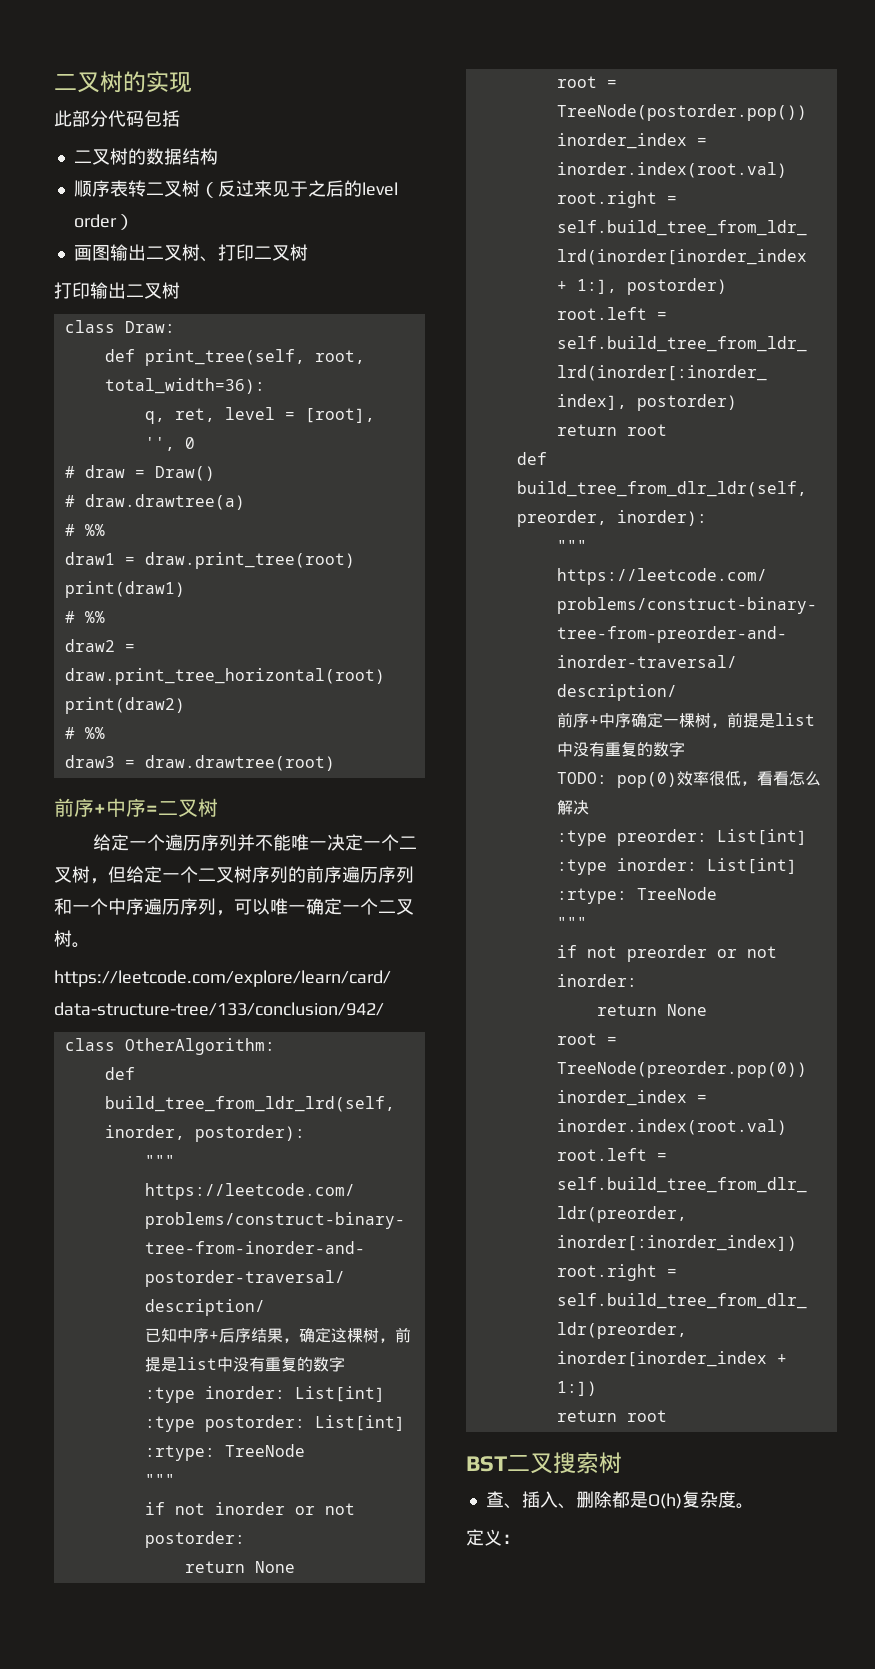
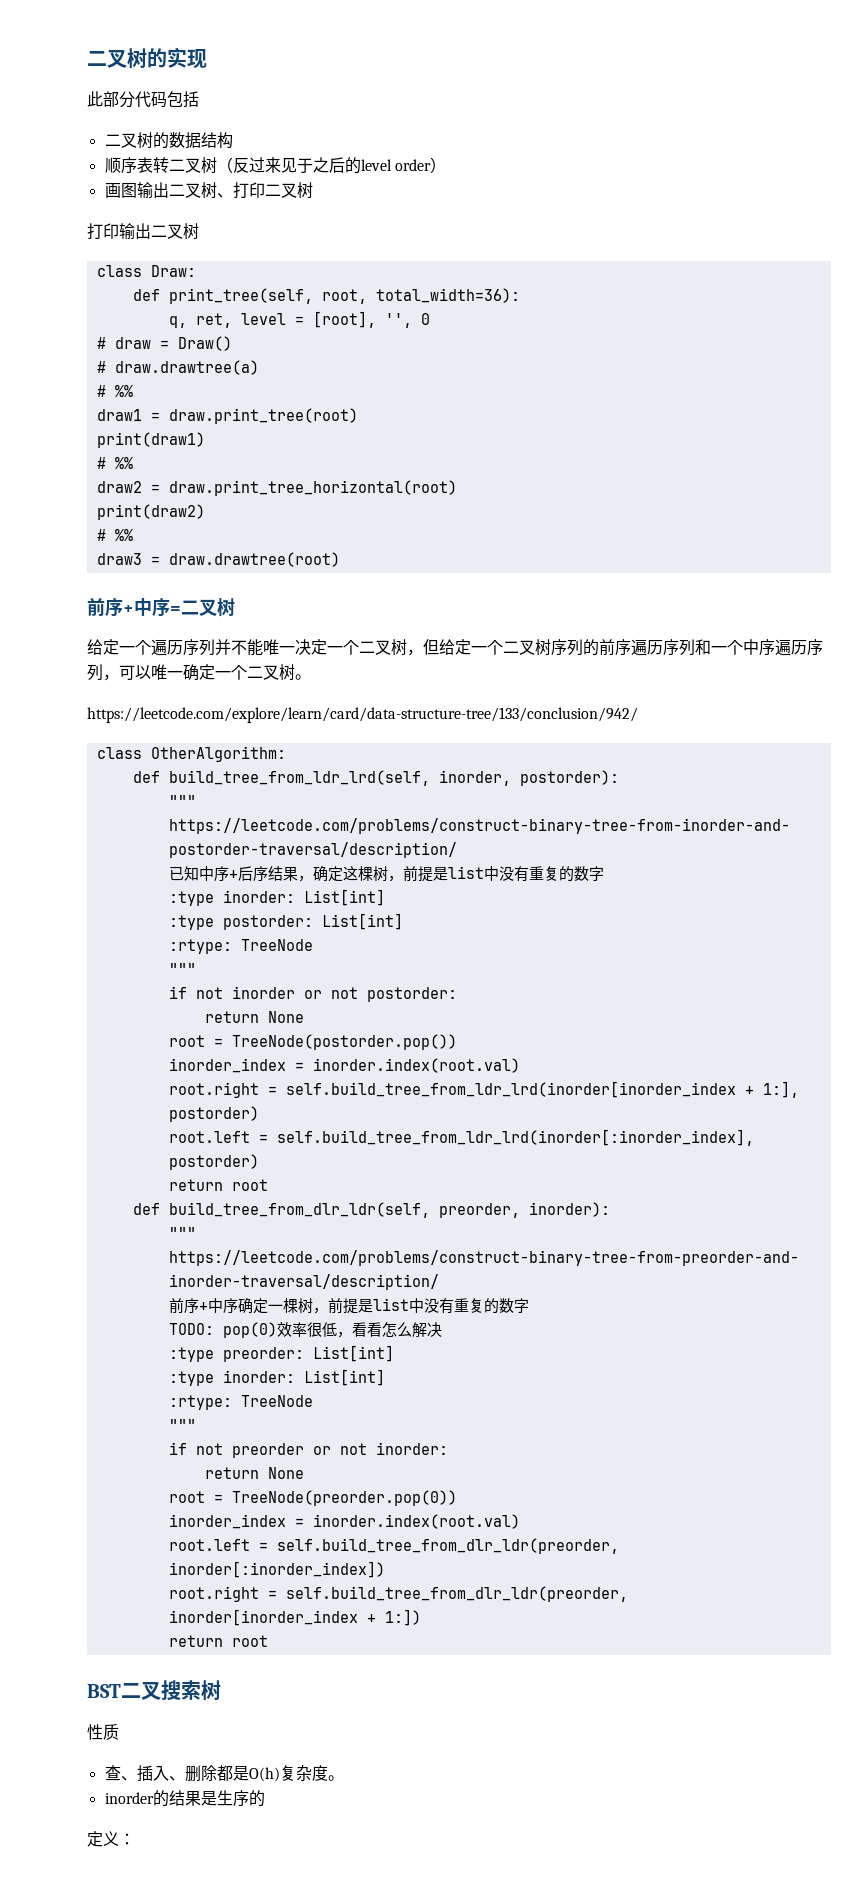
+ 性质
+ inorder的结果是生序的

